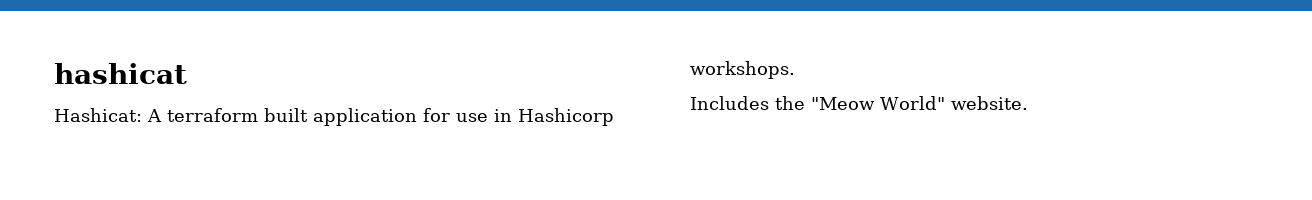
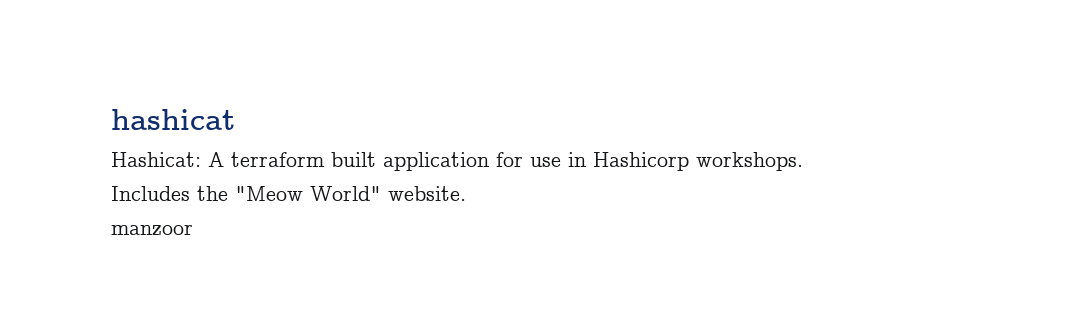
+ manzoor

